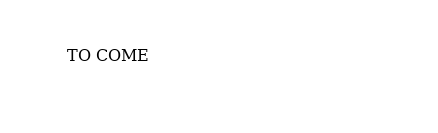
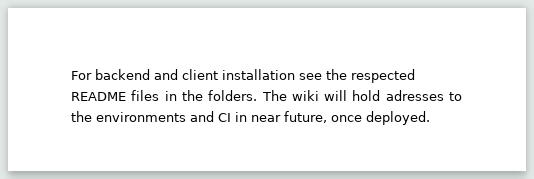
- TO COME
+ For backend and client installation see the respected README files in the folders. The wiki will hold adresses to the environments and CI in near future, once deployed.

